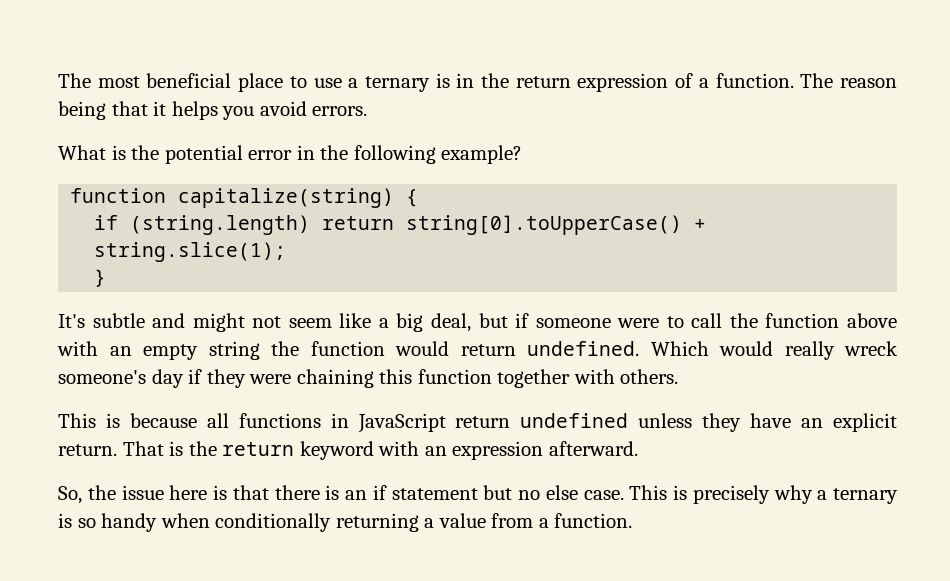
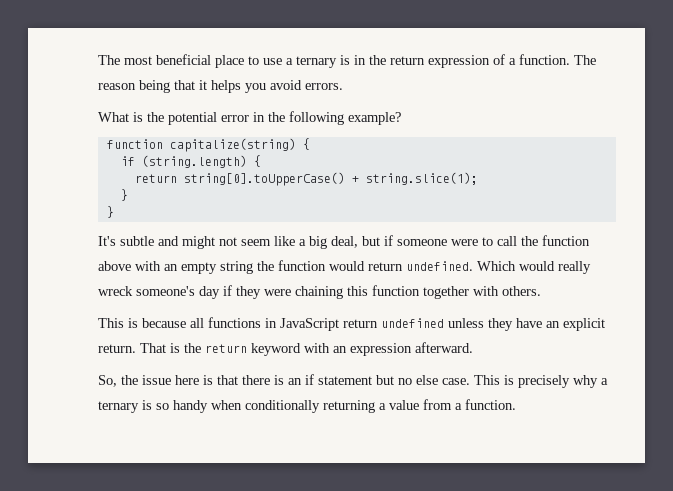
- if (string.length) return string[0].toUpperCase() + string.slice(1);
+ if (string.length) {
+ return string[0].toUpperCase() + string.slice(1);
+ }

